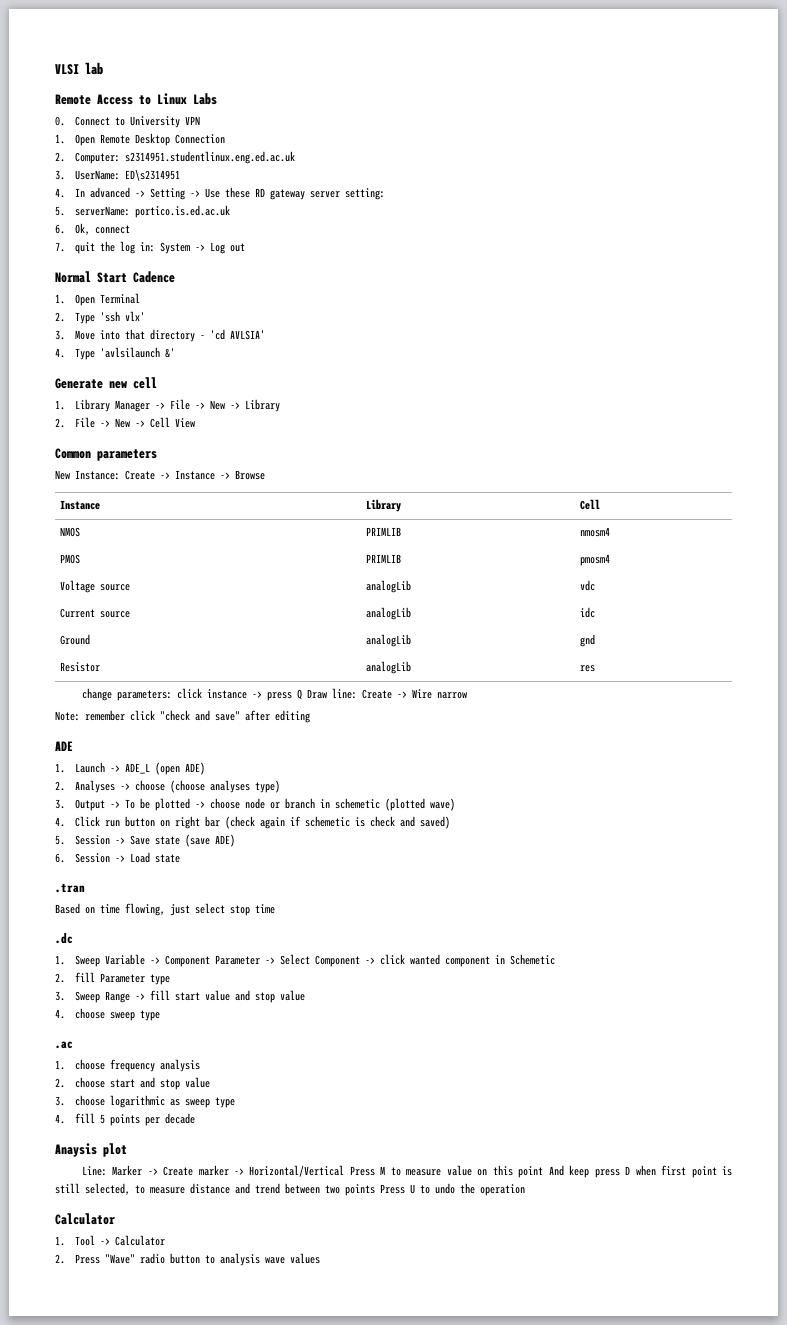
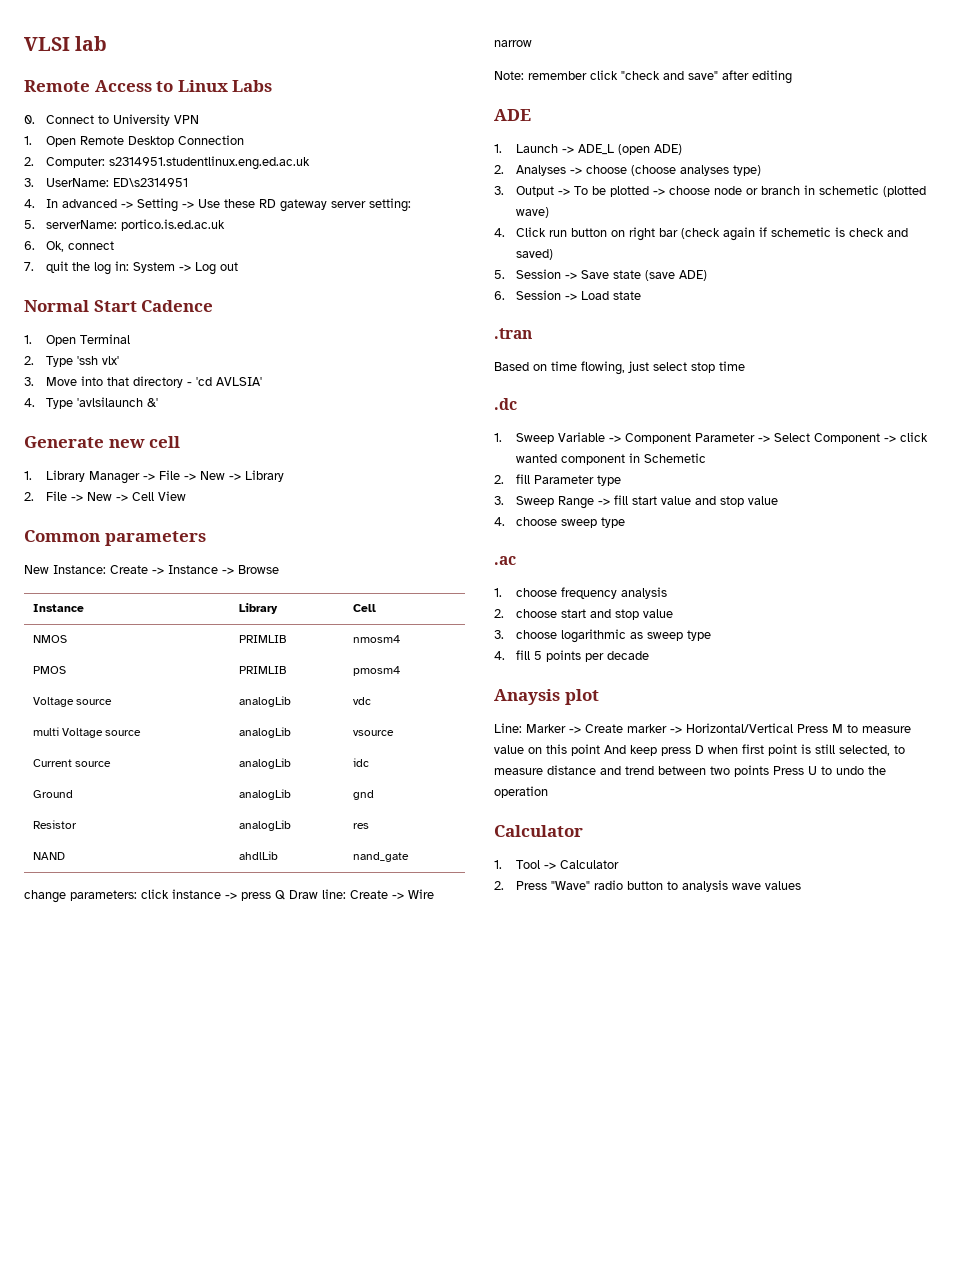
+ multi Voltage source | analogLib | vsource
+ NAND | ahdlLib | nand_gate

